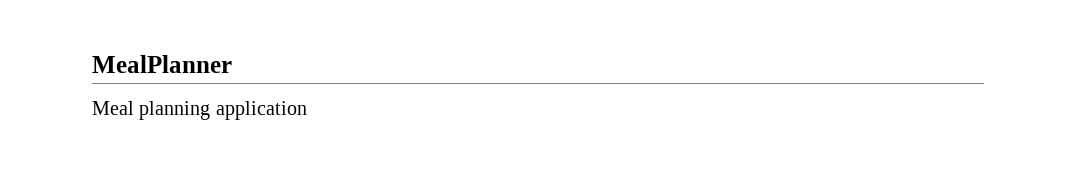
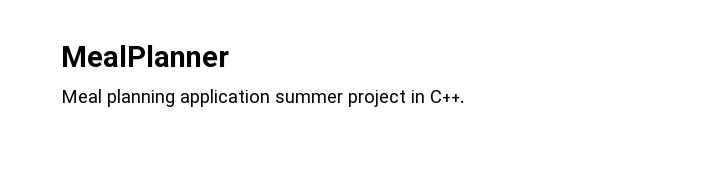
- Meal planning application
+ Meal planning application summer project in C++.

